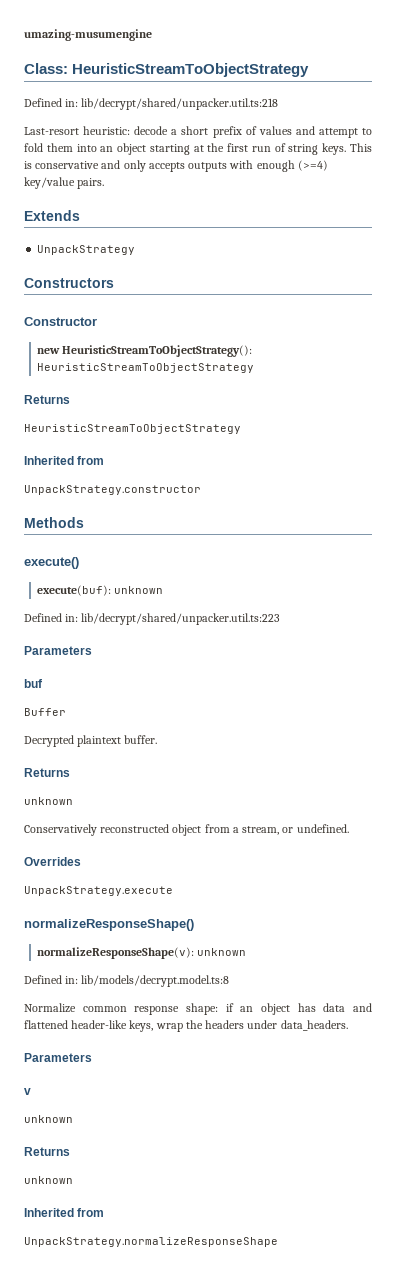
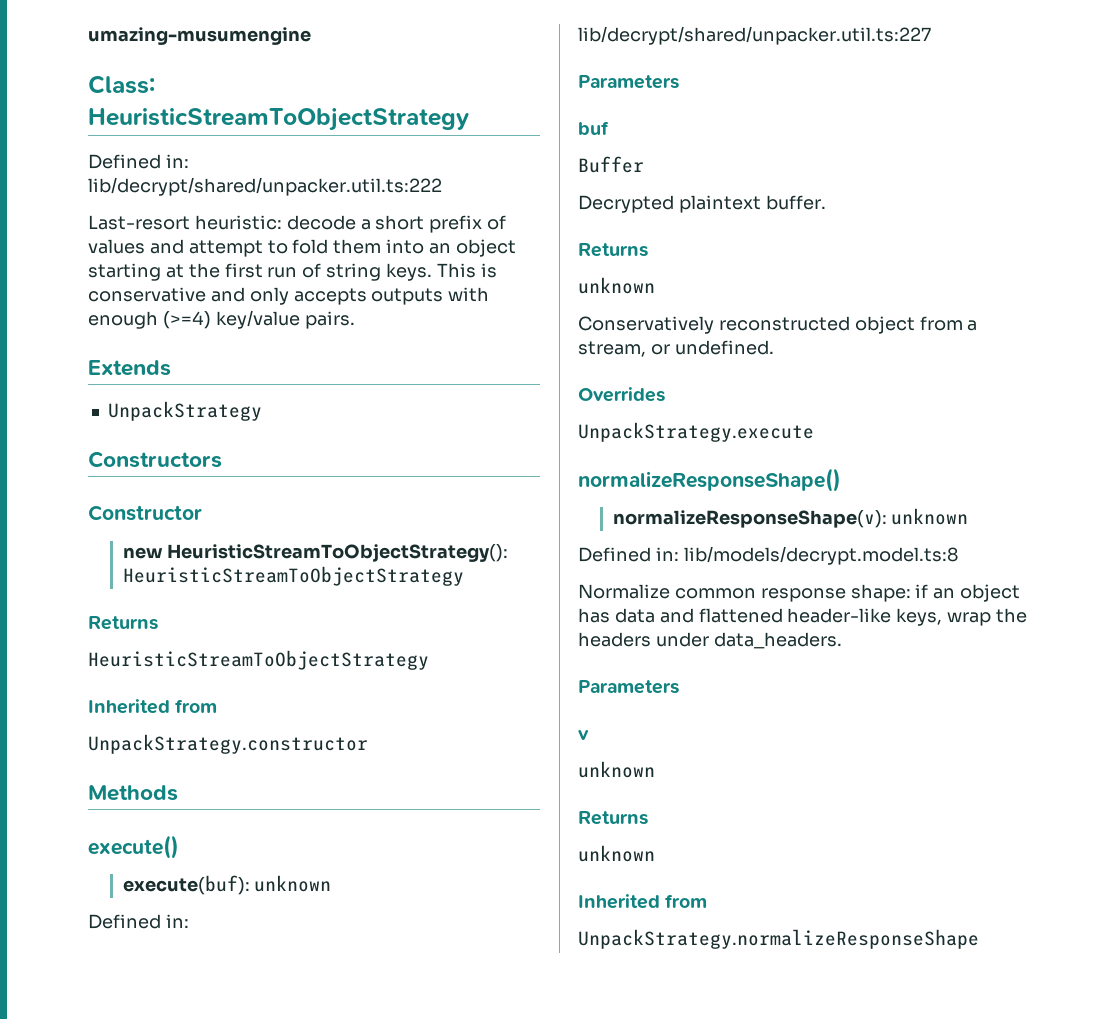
- Defined in: lib/decrypt/shared/unpacker.util.ts:218
+ Defined in: lib/decrypt/shared/unpacker.util.ts:222
- Defined in: lib/decrypt/shared/unpacker.util.ts:223
+ Defined in: lib/decrypt/shared/unpacker.util.ts:227

